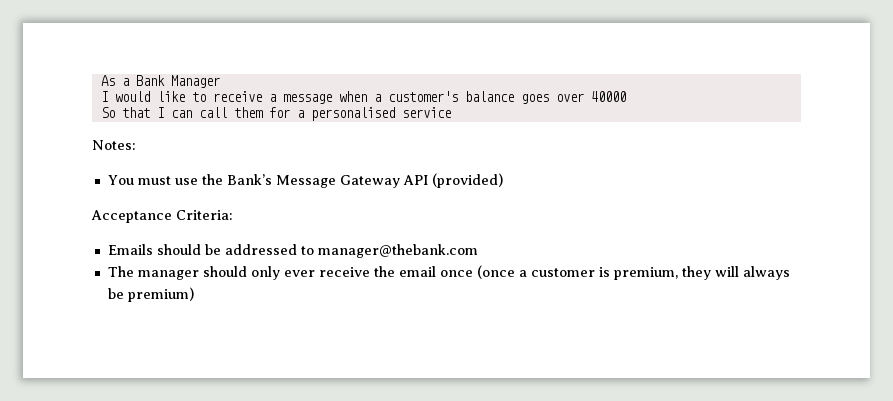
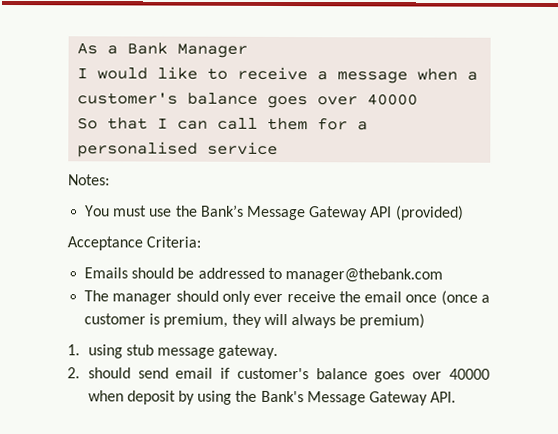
+ 1. using stub message gateway.
+ 2. should send email if customer's balance goes over 40000 when deposit by using the Bank's Message Gateway API.

